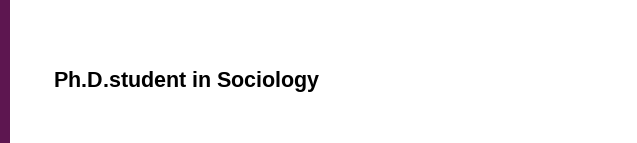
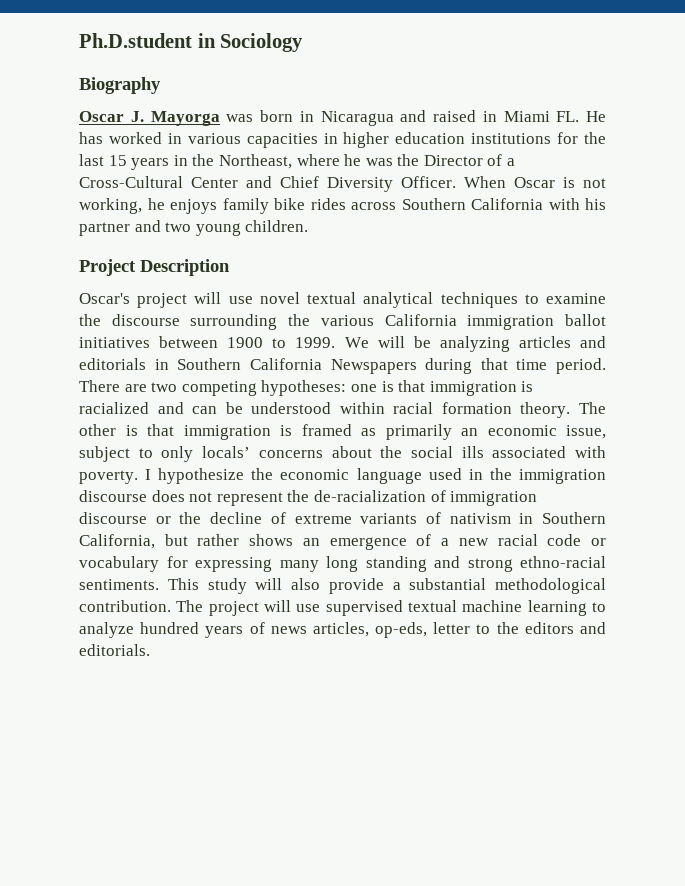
+ Biography
+ Oscar J. Mayorga was born in Nicaragua and raised in Miami FL. He has worked in various capacities in higher education institutions for the last 15 years in the Northeast, where he was the Director of a Cross-Cultural Center and Chief Diversity Officer. When Oscar is not working, he enjoys family bike rides across Southern California with his partner and two young children.
+ Project Description
+ Oscar's project will use novel textual analytical techniques to examine the discourse surrounding the various California immigration ballot initiatives between 1900 to 1999. We will be analyzing articles and editorials in Southern California Newspapers during that time period. There are two competing hypotheses: one is that immigration is racialized and can be understood within racial formation theory. The other is that immigration is framed as primarily an economic issue, subject to only locals’ concerns about the social ills associated with poverty. I hypothesize the economic language used in the immigration discourse does not represent the de-racialization of immigration discourse or the decline of extreme variants of nativism in Southern California, but rather shows an emergence of a new racial code or vocabulary for expressing many long standing and strong ethno-racial sentiments. This study will also provide a substantial methodological contribution. The project will use supervised textual machine learning to analyze hundred years of news articles, op-eds, letter to the editors and editorials.

